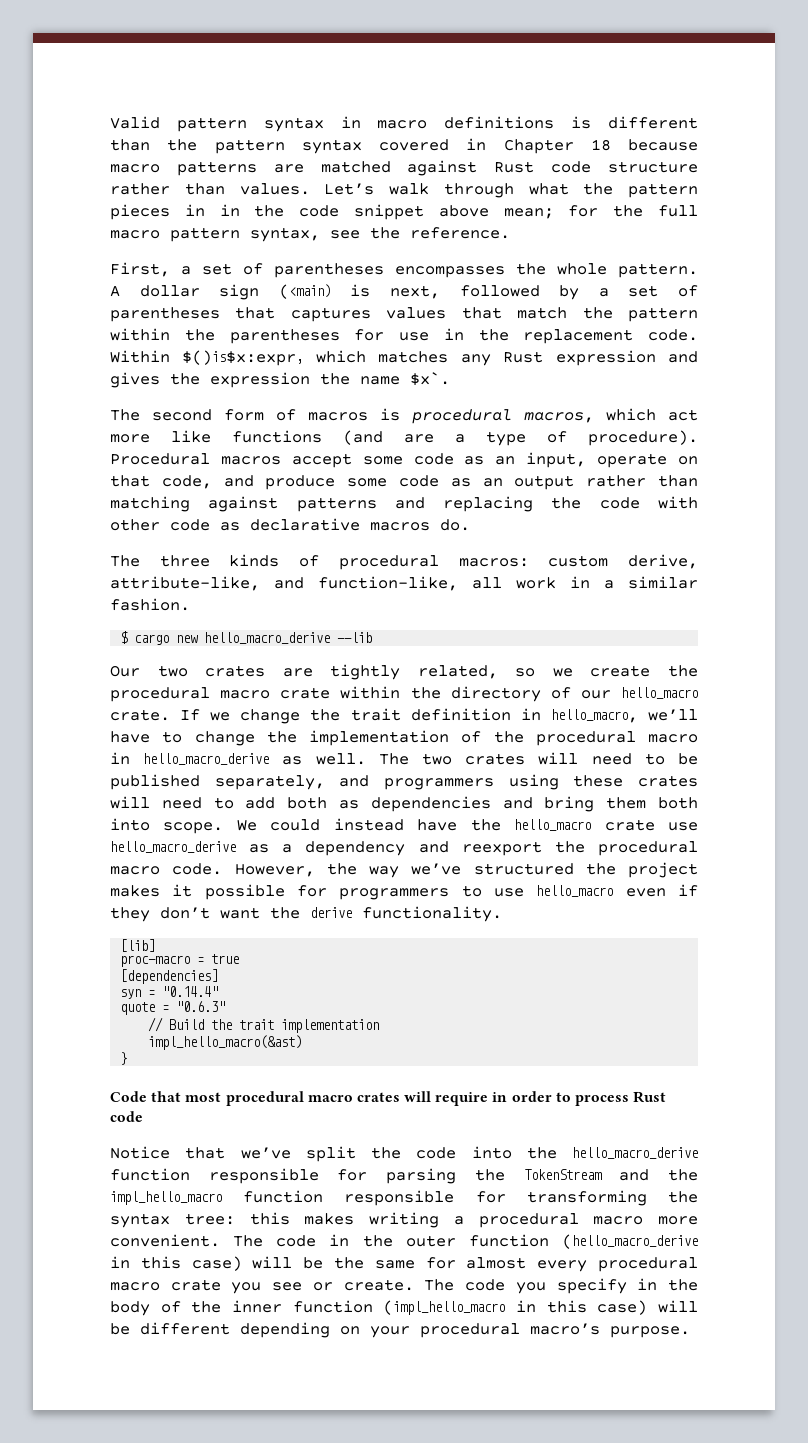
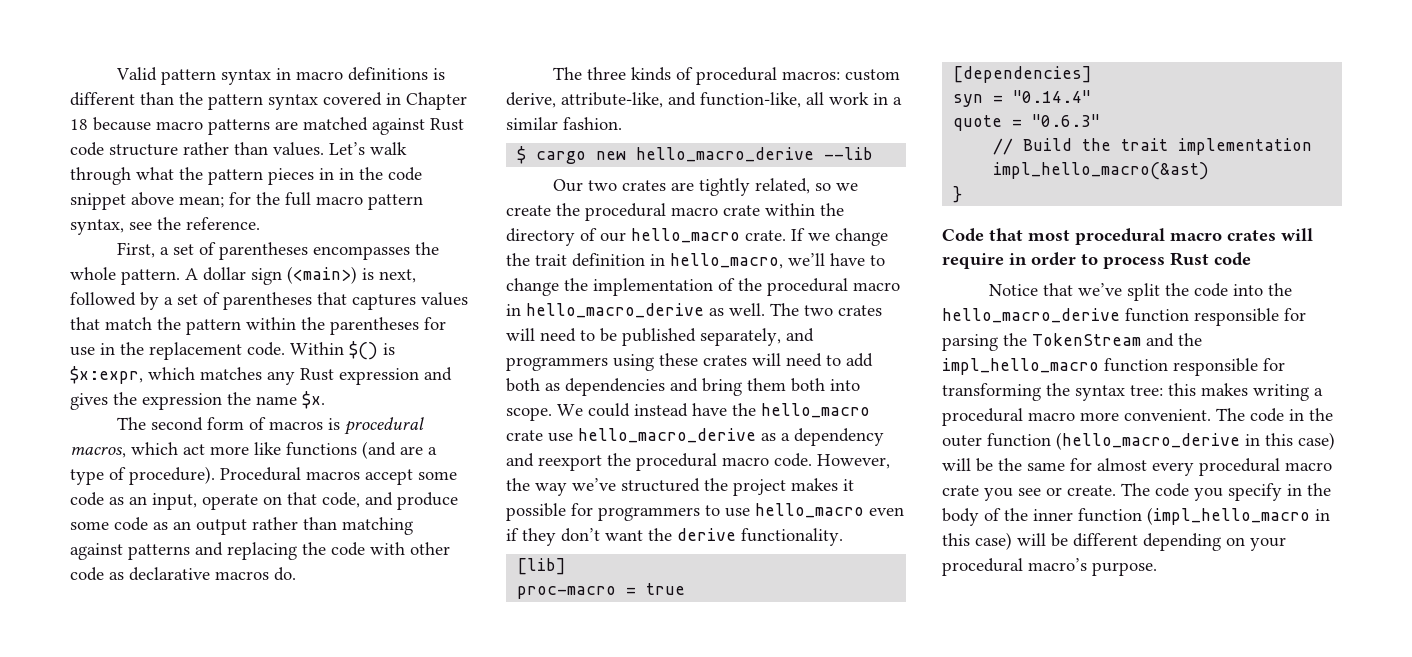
- A dollar sign (<main) is next, followed by a set of parentheses that captures values that match the pattern within the parentheses for use in the replacement code.
+ A dollar sign (<main>) is next, followed by a set of parentheses that captures values that match the pattern within the parentheses for use in the replacement code.
- Within $()is$x:expr, which matches any Rust expression and gives the expression the name $x`.
+ Within $() is $x:expr, which matches any Rust expression and gives the expression the name $x.

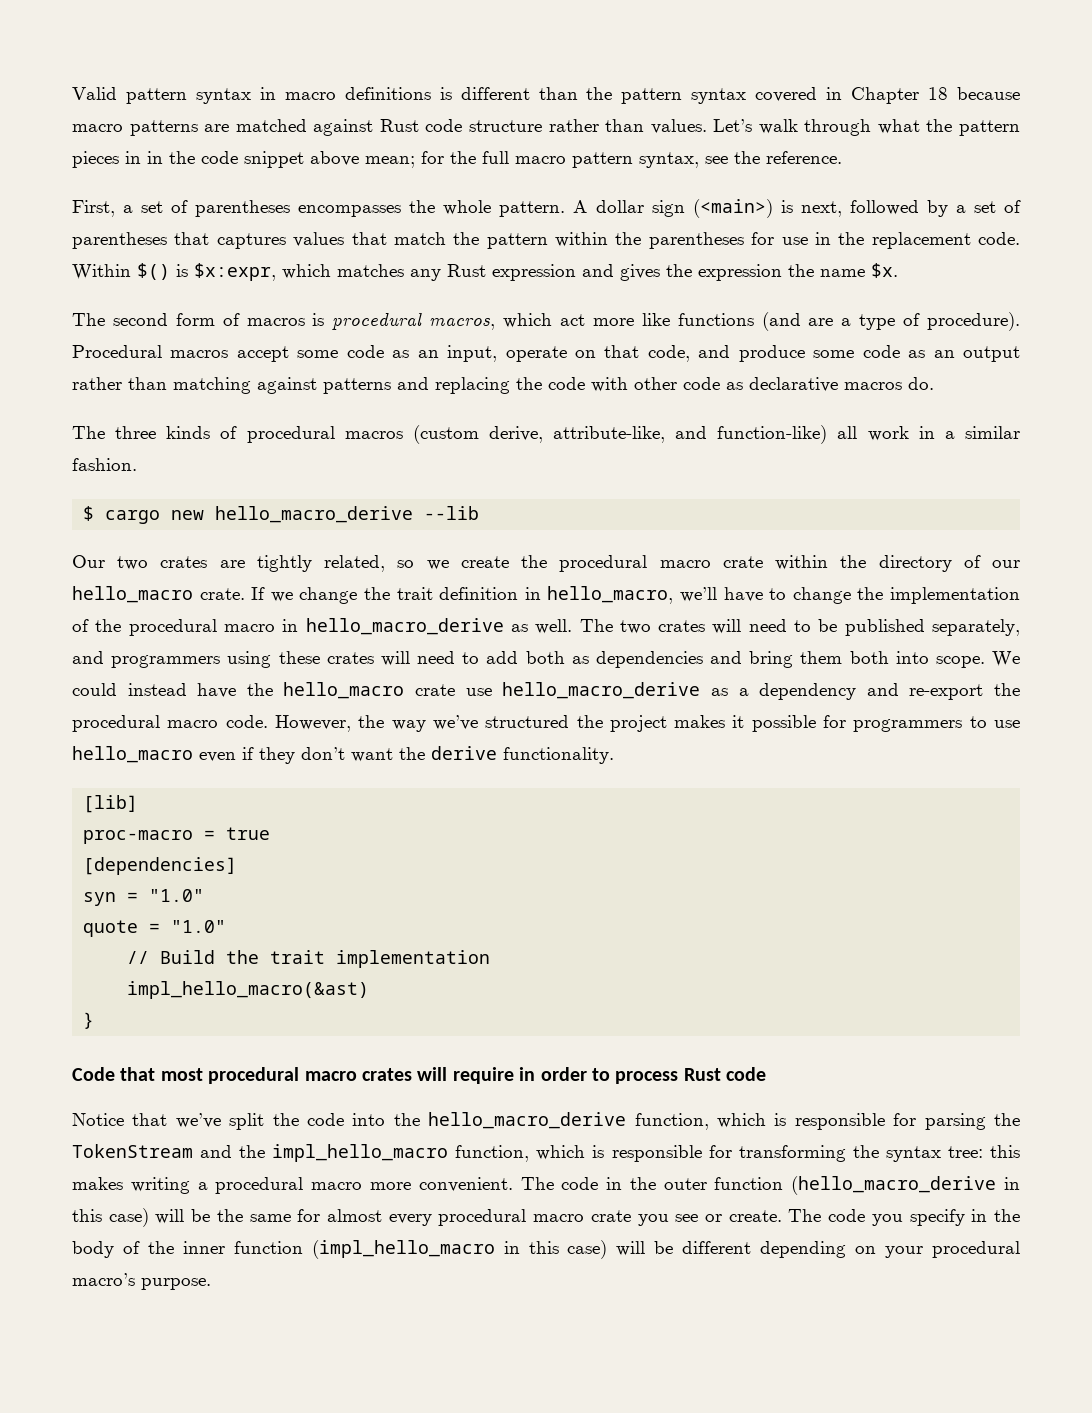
- The three kinds of procedural macros: custom derive, attribute-like, and function-like, all work in a similar fashion.
+ The three kinds of procedural macros (custom derive, attribute-like, and function-like) all work in a similar fashion.
- We could instead have the hello_macro crate use hello_macro_derive as a dependency and reexport the procedural macro code.
+ We could instead have the hello_macro crate use hello_macro_derive as a dependency and re-export the procedural macro code.
- syn = "0.14.4"
+ syn = "1.0"
- quote = "0.6.3"
+ quote = "1.0"
- Notice that we’ve split the code into the hello_macro_derive function responsible for parsing the TokenStream and the impl_hello_macro function responsible for transforming the syntax tree: this makes writing a procedural macro more convenient.
+ Notice that we’ve split the code into the hello_macro_derive function, which is responsible for parsing the TokenStream and the impl_hello_macro function, which is responsible for transforming the syntax tree: this makes writing a procedural macro more convenient.

